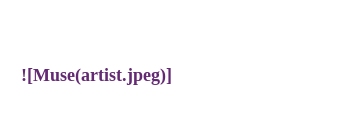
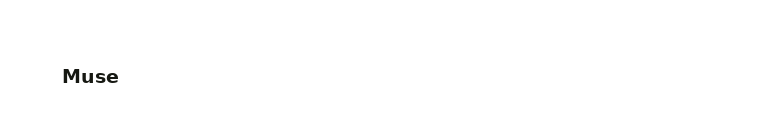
- ![Muse(artist.jpeg)]
+ Muse

